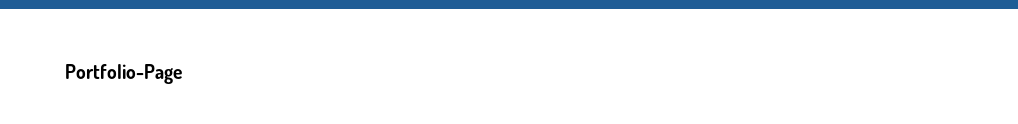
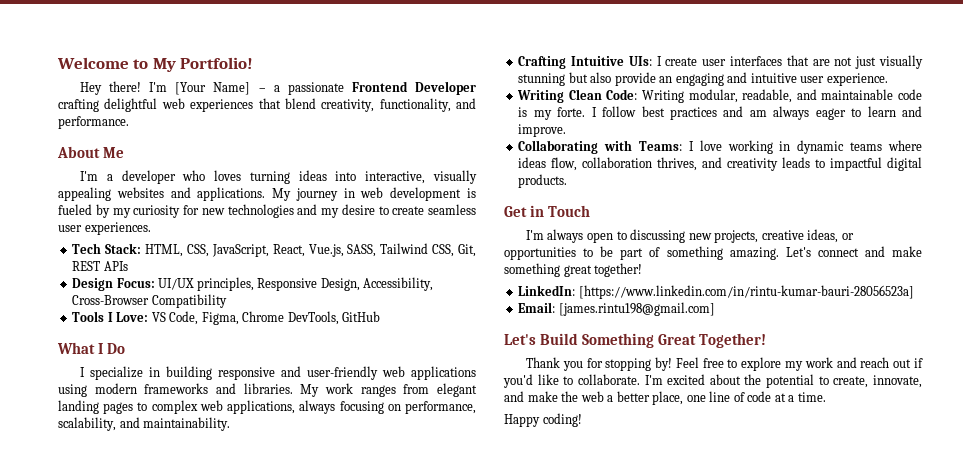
- Portfolio-Page
+ Welcome to My Portfolio!
+ Hey there! I'm [Your Name] – a passionate Frontend Developer crafting delightful web experiences that blend creativity, functionality, and performance.
+ About Me
+ I'm a developer who loves turning ideas into interactive, visually appealing websites and applications. My journey in web development is fueled by my curiosity for new technologies and my desire to create seamless user experiences.
+ Tech Stack: HTML, CSS, JavaScript, React, Vue.js, SASS, Tailwind CSS, Git, REST APIs
+ Design Focus: UI/UX principles, Responsive Design, Accessibility, Cross-Browser Compatibility
+ Tools I Love: VS Code, Figma, Chrome DevTools, GitHub
+ What I Do
+ I specialize in building responsive and user-friendly web applications using modern frameworks and libraries. My work ranges from elegant landing pages to complex web applications, always focusing on performance, scalability, and maintainability.
+ Crafting Intuitive UIs: I create user interfaces that are not just visually stunning but also provide an engaging and intuitive user experience.
+ Writing Clean Code: Writing modular, readable, and maintainable code is my forte. I follow best practices and am always eager to learn and improve.
+ Collaborating with Teams: I love working in dynamic teams where ideas flow, collaboration thrives, and creativity leads to impactful digital products.
+ Get in Touch
+ I'm always open to discussing new projects, creative ideas, or opportunities to be part of something amazing. Let's connect and make something great together!
+ LinkedIn: [https://www.linkedin.com/in/rintu-kumar-bauri-28056523a]
+ Email: [james.rintu198@gmail.com]
+ Let's Build Something Great Together!
+ Thank you for stopping by! Feel free to explore my work and reach out if you'd like to collaborate. I'm excited about the potential to create, innovate, and make the web a better place, one line of code at a time.
+ Happy coding!

